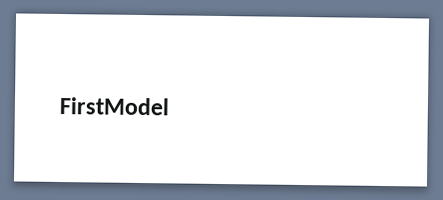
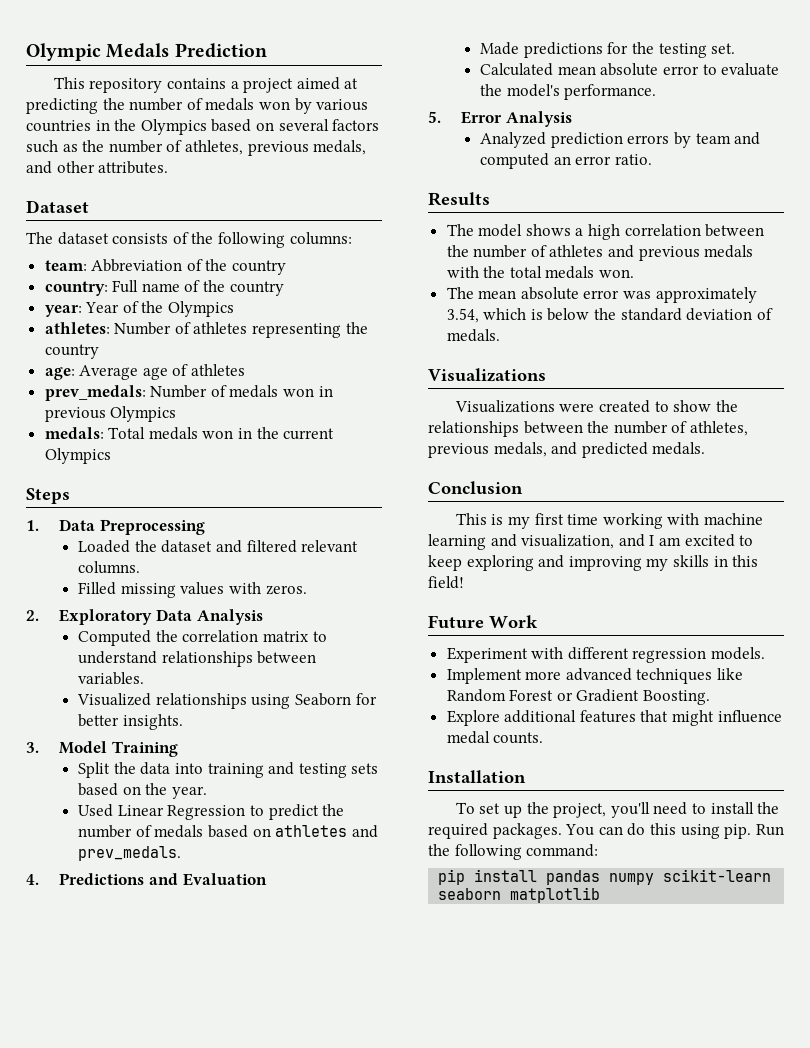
- FirstModel
+ Olympic Medals Prediction
+ This repository contains a project aimed at predicting the number of medals won by various countries in the Olympics based on several factors such as the number of athletes, previous medals, and other attributes.
+ Dataset
+ The dataset consists of the following columns:
+ team: Abbreviation of the country
+ country: Full name of the country
+ year: Year of the Olympics
+ athletes: Number of athletes representing the country
+ age: Average age of athletes
+ prev_medals: Number of medals won in previous Olympics
+ medals: Total medals won in the current Olympics
+ Steps
+ 1. Data Preprocessing
+ Loaded the dataset and filtered relevant columns.
+ Filled missing values with zeros.
+ 2. Exploratory Data Analysis
+ Computed the correlation matrix to understand relationships between variables.
+ Visualized relationships using Seaborn for better insights.
+ 3. Model Training
+ Split the data into training and testing sets based on the year.
+ Used Linear Regression to predict the number of medals based on athletes and prev_medals.
+ 4. Predictions and Evaluation
+ Made predictions for the testing set.
+ Calculated mean absolute error to evaluate the model's performance.
+ 5. Error Analysis
+ Analyzed prediction errors by team and computed an error ratio.
+ Results
+ The model shows a high correlation between the number of athletes and previous medals with the total medals won.
+ The mean absolute error was approximately 3.54, which is below the standard deviation of medals.
+ Visualizations
+ Visualizations were created to show the relationships between the number of athletes, previous medals, and predicted medals.
+ Conclusion
+ This is my first time working with machine learning and visualization, and I am excited to keep exploring and improving my skills in this field!
+ Future Work
+ Experiment with different regression models.
+ Implement more advanced techniques like Random Forest or Gradient Boosting.
+ Explore additional features that might influence medal counts.
+ Installation
+ To set up the project, you'll need to install the required packages. You can do this using pip. Run the following command:
+ pip install pandas numpy scikit-learn seaborn matplotlib

